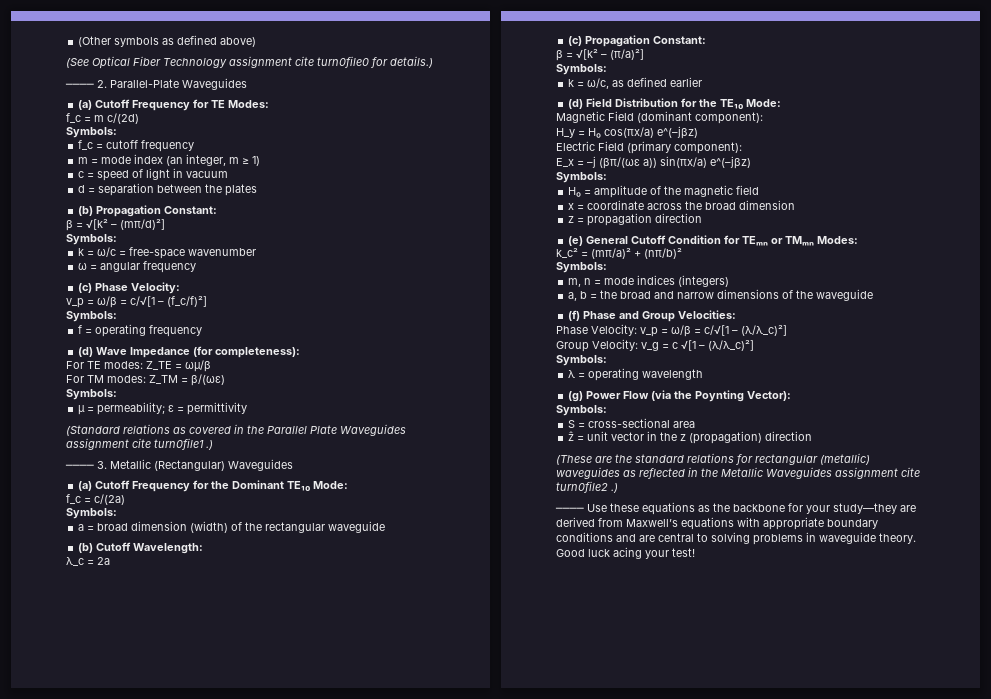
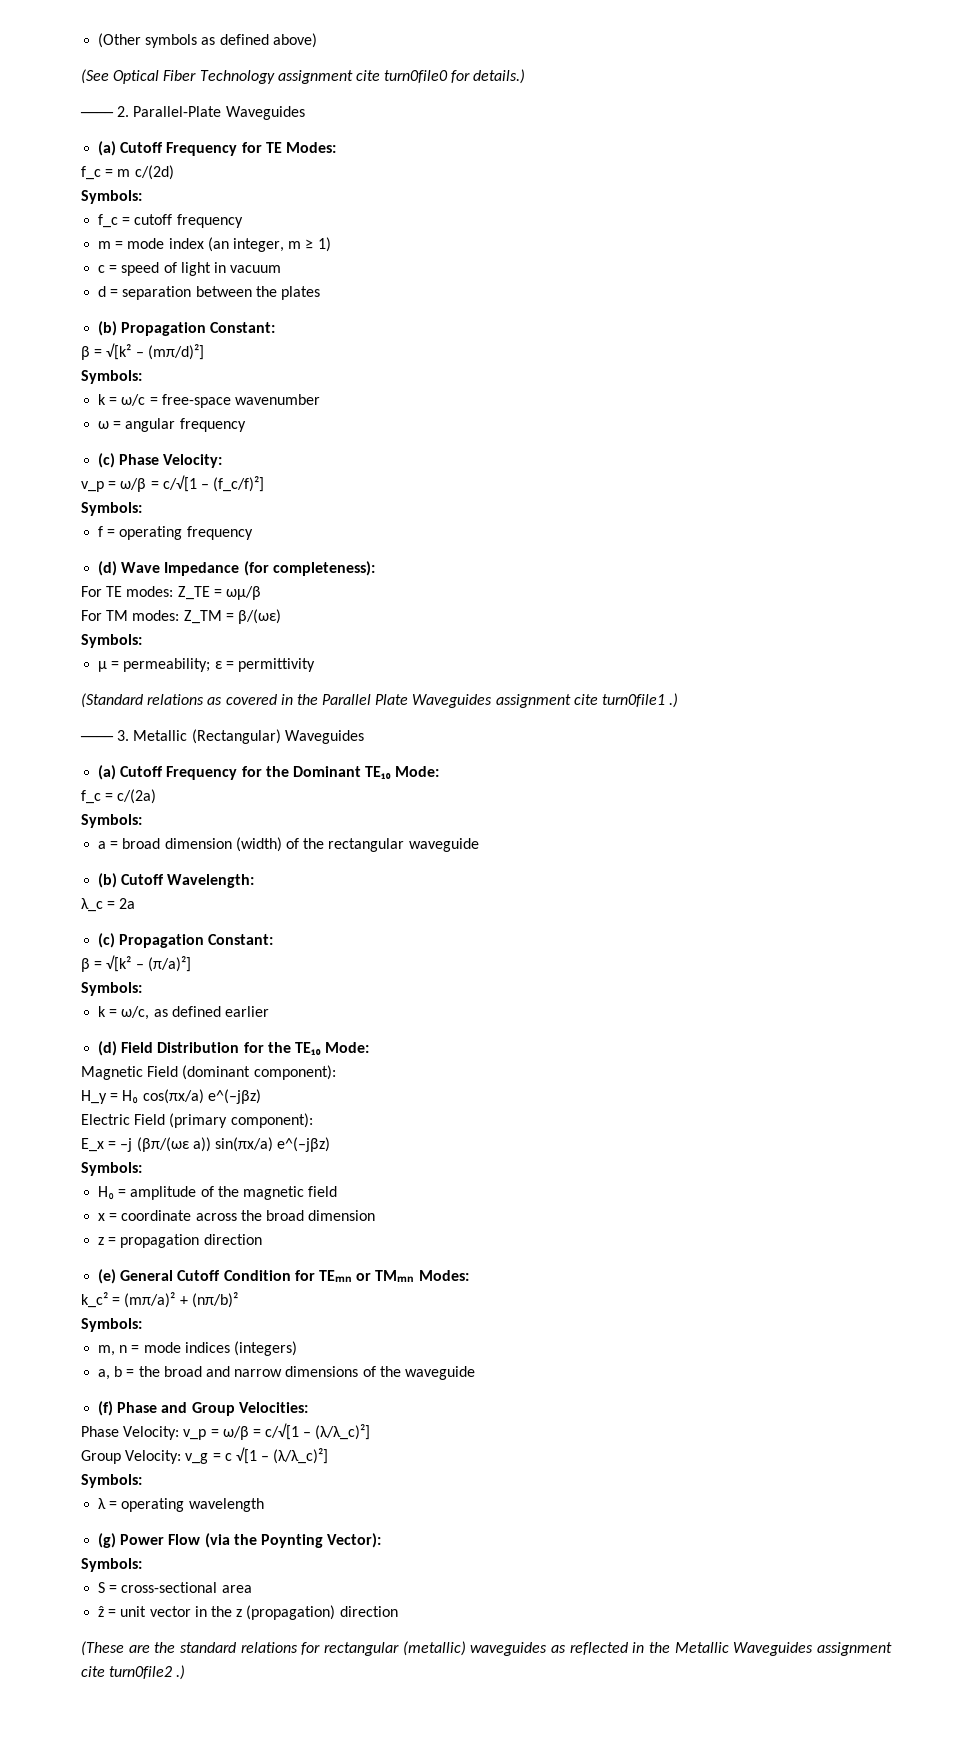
- ──── Use these equations as the backbone for your study—they are derived from Maxwell’s equations with appropriate boundary conditions and are central to solving problems in waveguide theory. Good luck acing your test!

